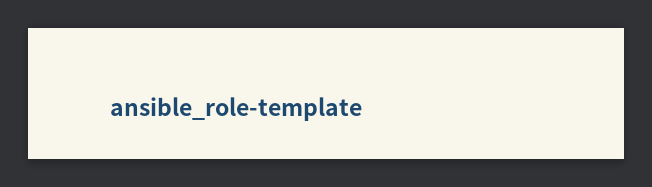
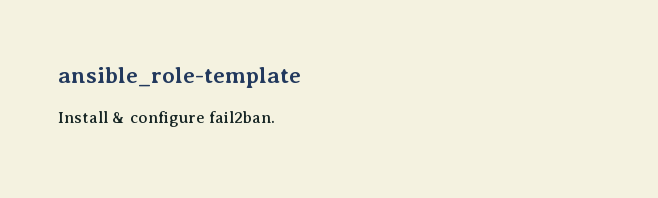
+ Install & configure fail2ban.

